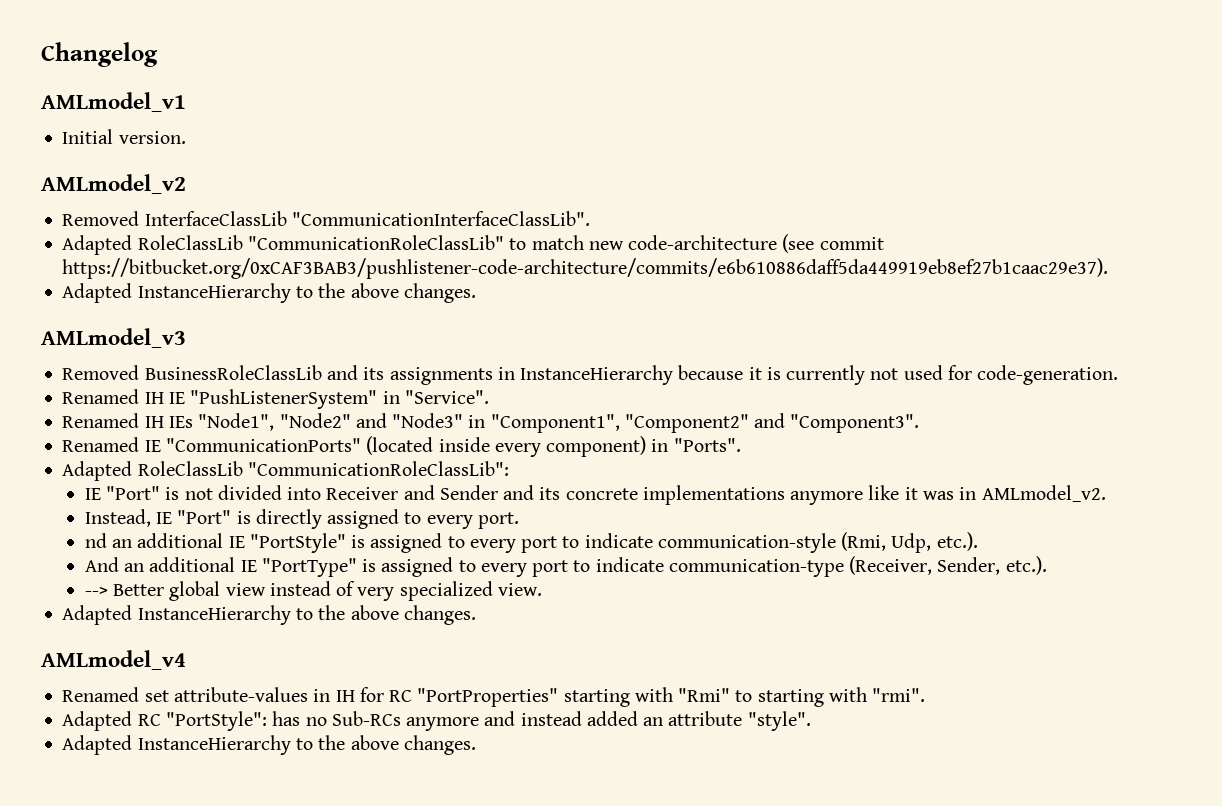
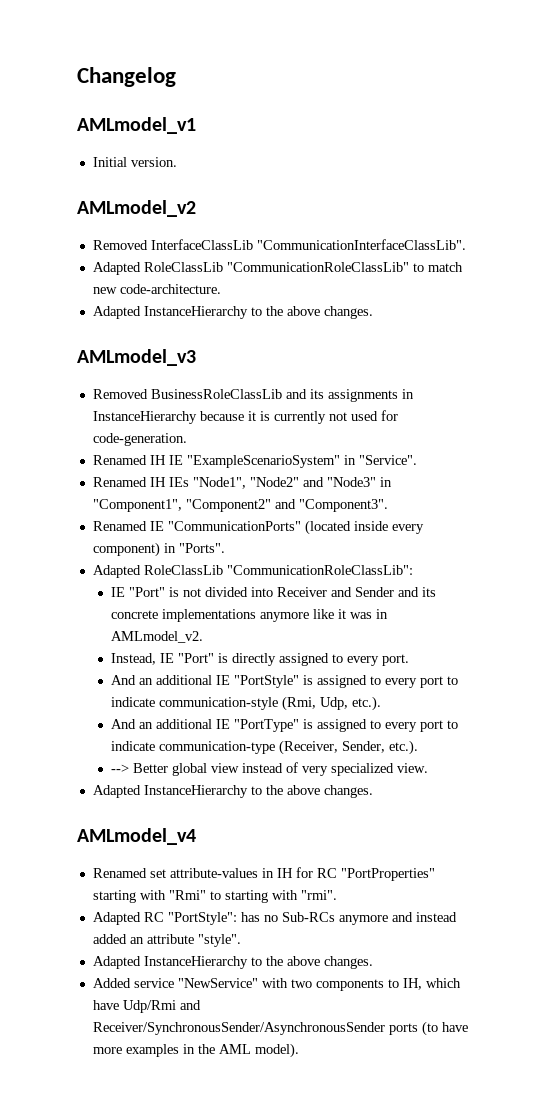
- Adapted RoleClassLib "CommunicationRoleClassLib" to match new code-architecture (see commit https://bitbucket.org/0xCAF3BAB3/pushlistener-code-architecture/commits/e6b610886daff5da449919eb8ef27b1caac29e37).
+ Adapted RoleClassLib "CommunicationRoleClassLib" to match new code-architecture.
- Renamed IH IE "PushListenerSystem" in "Service".
+ Renamed IH IE "ExampleScenarioSystem" in "Service".
- nd an additional IE "PortStyle" is assigned to every port to indicate communication-style (Rmi, Udp, etc.).
+ And an additional IE "PortStyle" is assigned to every port to indicate communication-style (Rmi, Udp, etc.).
+ Added service "NewService" with two components to IH, which have Udp/Rmi and Receiver/SynchronousSender/AsynchronousSender ports (to have more examples in the AML model).

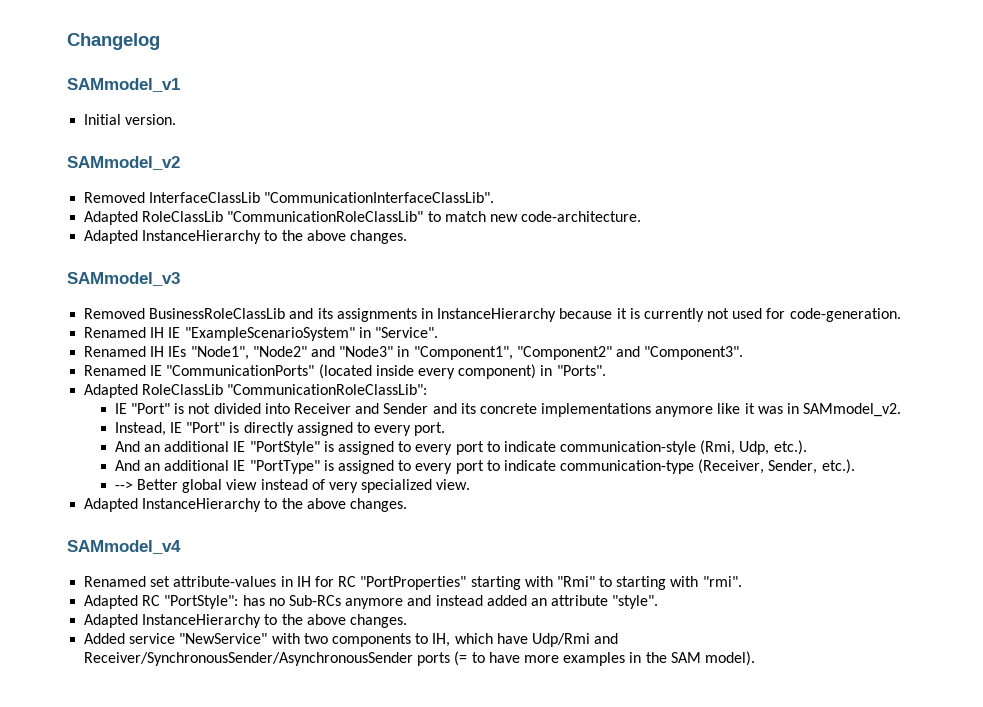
- AMLmodel_v1
+ SAMmodel_v1
- AMLmodel_v2
+ SAMmodel_v2
- AMLmodel_v3
+ SAMmodel_v3
- IE "Port" is not divided into Receiver and Sender and its concrete implementations anymore like it was in AMLmodel_v2.
+ IE "Port" is not divided into Receiver and Sender and its concrete implementations anymore like it was in SAMmodel_v2.
- AMLmodel_v4
+ SAMmodel_v4
- Added service "NewService" with two components to IH, which have Udp/Rmi and Receiver/SynchronousSender/AsynchronousSender ports (to have more examples in the AML model).
+ Added service "NewService" with two components to IH, which have Udp/Rmi and Receiver/SynchronousSender/AsynchronousSender ports (= to have more examples in the SAM model).

